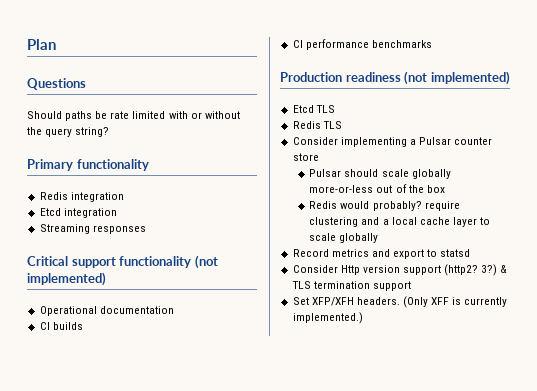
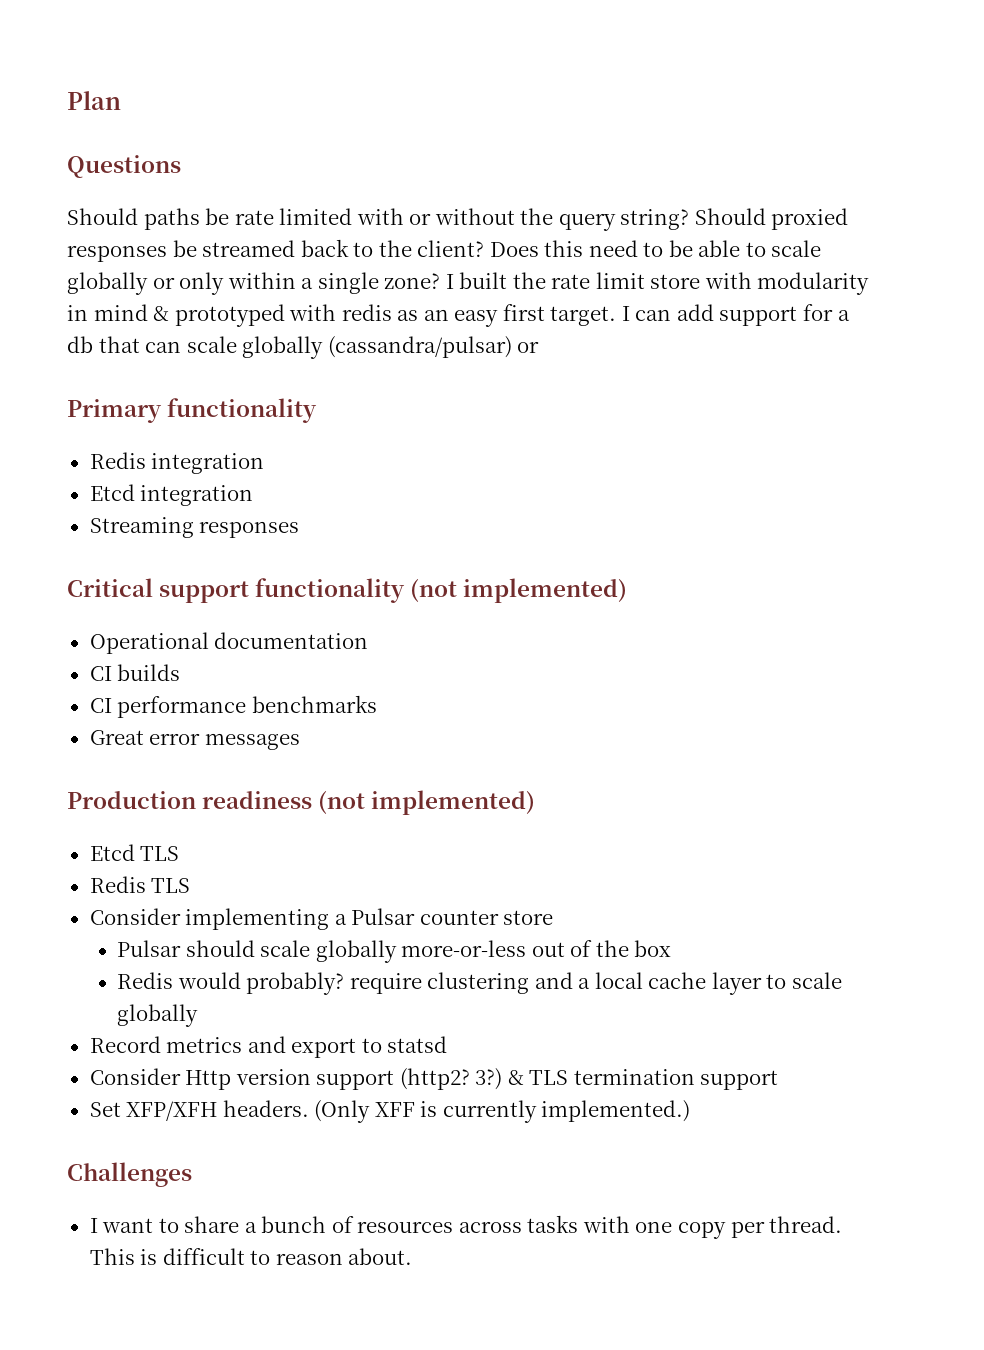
+ Should proxied responses be streamed back to the client? Does this need to be able to scale globally or only within a single zone? I built the rate limit store with modularity in mind & prototyped with redis as an easy first target. I can add support for a db that can scale globally (cassandra/pulsar) or
+ Great error messages
+ Challenges
+ I want to share a bunch of resources across tasks with one copy per thread. This is difficult to reason about.

